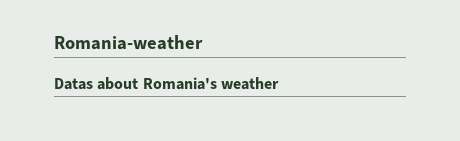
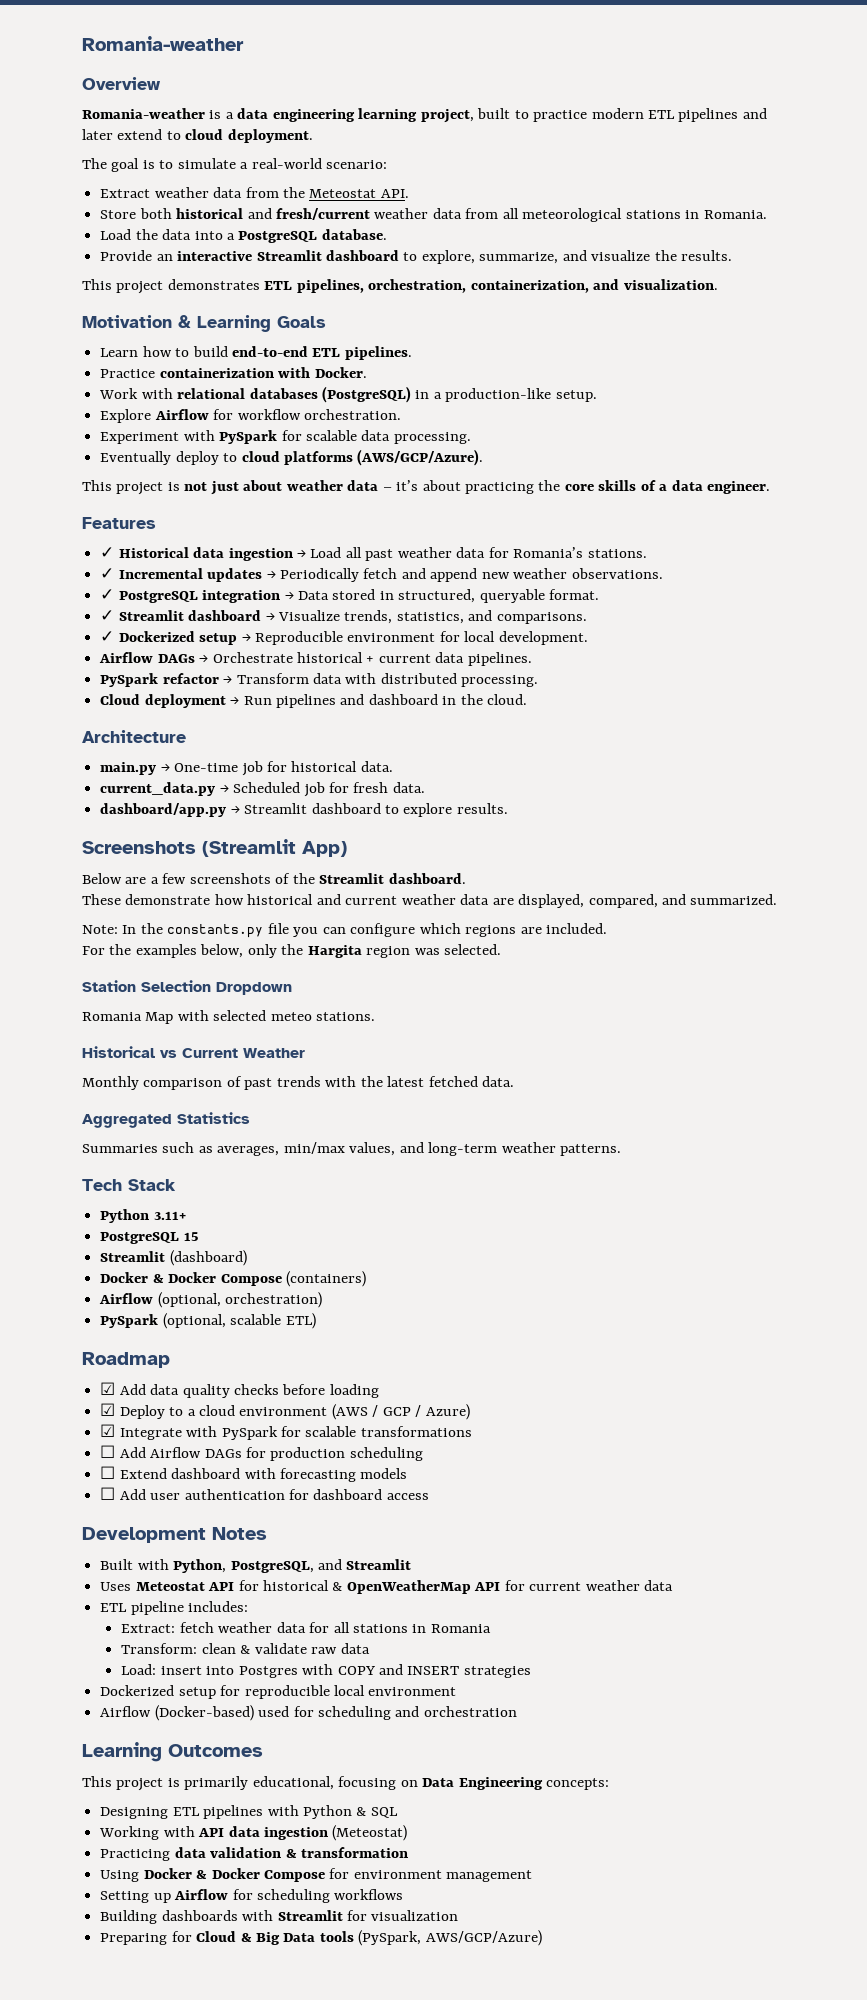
- Datas about Romania's weather
+ Overview
+ Romania-weather is a data engineering learning project, built to practice modern ETL pipelines and later extend to cloud deployment.
+ The goal is to simulate a real-world scenario:
+ Extract weather data from the Meteostat API.
+ Store both historical and fresh/current weather data from all meteorological stations in Romania.
+ Load the data into a PostgreSQL database.
+ Provide an interactive Streamlit dashboard to explore, summarize, and visualize the results.
+ This project demonstrates ETL pipelines, orchestration, containerization, and visualization.
+ Motivation & Learning Goals
+ Learn how to build end-to-end ETL pipelines.
+ Practice containerization with Docker.
+ Work with relational databases (PostgreSQL) in a production-like setup.
+ Explore Airflow for workflow orchestration.
+ Experiment with PySpark for scalable data processing.
+ Eventually deploy to cloud platforms (AWS/GCP/Azure).
+ This project is not just about weather data – it’s about practicing the core skills of a data engineer.
+ Features
+ ✓ Historical data ingestion → Load all past weather data for Romania’s stations.
+ ✓ Incremental updates → Periodically fetch and append new weather observations.
+ ✓ PostgreSQL integration → Data stored in structured, queryable format.
+ ✓ Streamlit dashboard → Visualize trends, statistics, and comparisons.
+ ✓ Dockerized setup → Reproducible environment for local development.
+ Airflow DAGs → Orchestrate historical + current data pipelines.
+ PySpark refactor → Transform data with distributed processing.
+ Cloud deployment → Run pipelines and dashboard in the cloud.
+ Architecture
+ main.py → One-time job for historical data.
+ current_data.py → Scheduled job for fresh data.
+ dashboard/app.py → Streamlit dashboard to explore results.
+ Screenshots (Streamlit App)
+ Below are a few screenshots of the Streamlit dashboard.
+ These demonstrate how historical and current weather data are displayed, compared, and summarized.
+ Note: In the constants.py file you can configure which regions are included.
+ For the examples below, only the Hargita region was selected.
+ Station Selection Dropdown
+ Romania Map with selected meteo stations.
+ Historical vs Current Weather
+ Monthly comparison of past trends with the latest fetched data.
+ Aggregated Statistics
+ Summaries such as averages, min/max values, and long-term weather patterns.
+ Tech Stack
+ Python 3.11+
+ PostgreSQL 15
+ Streamlit (dashboard)
+ Docker & Docker Compose (containers)
+ Airflow (optional, orchestration)
+ PySpark (optional, scalable ETL)
+ Roadmap
+ ☑ Add data quality checks before loading
+ ☑ Deploy to a cloud environment (AWS / GCP / Azure)
+ ☑ Integrate with PySpark for scalable transformations
+ ☐ Add Airflow DAGs for production scheduling
+ ☐ Extend dashboard with forecasting models
+ ☐ Add user authentication for dashboard access
+ Development Notes
+ Built with Python, PostgreSQL, and Streamlit
+ Uses Meteostat API for historical & OpenWeatherMap API for current weather data
+ ETL pipeline includes:
+ Extract: fetch weather data for all stations in Romania
+ Transform: clean & validate raw data
+ Load: insert into Postgres with COPY and INSERT strategies
+ Dockerized setup for reproducible local environment
+ Airflow (Docker-based) used for scheduling and orchestration
+ Learning Outcomes
+ This project is primarily educational, focusing on Data Engineering concepts:
+ Designing ETL pipelines with Python & SQL
+ Working with API data ingestion (Meteostat)
+ Practicing data validation & transformation
+ Using Docker & Docker Compose for environment management
+ Setting up Airflow for scheduling workflows
+ Building dashboards with Streamlit for visualization
+ Preparing for Cloud & Big Data tools (PySpark, AWS/GCP/Azure)

